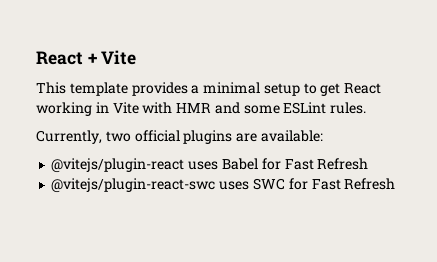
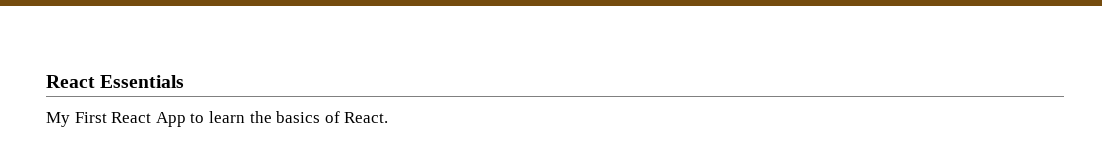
- React + Vite
- This template provides a minimal setup to get React working in Vite with HMR and some ESLint rules.
- Currently, two official plugins are available:
- @vitejs/plugin-react uses Babel for Fast Refresh
- @vitejs/plugin-react-swc uses SWC for Fast Refresh
+ React Essentials
+ My First React App to learn the basics of React.

